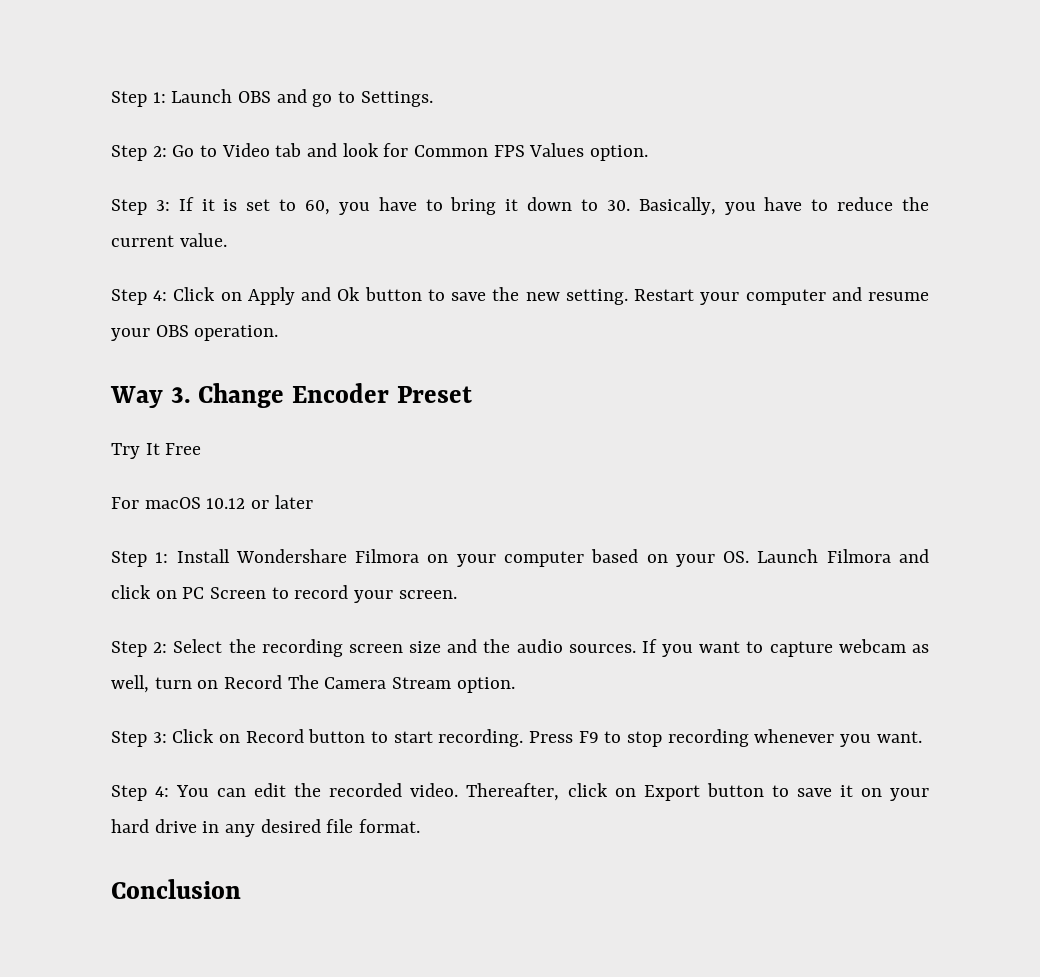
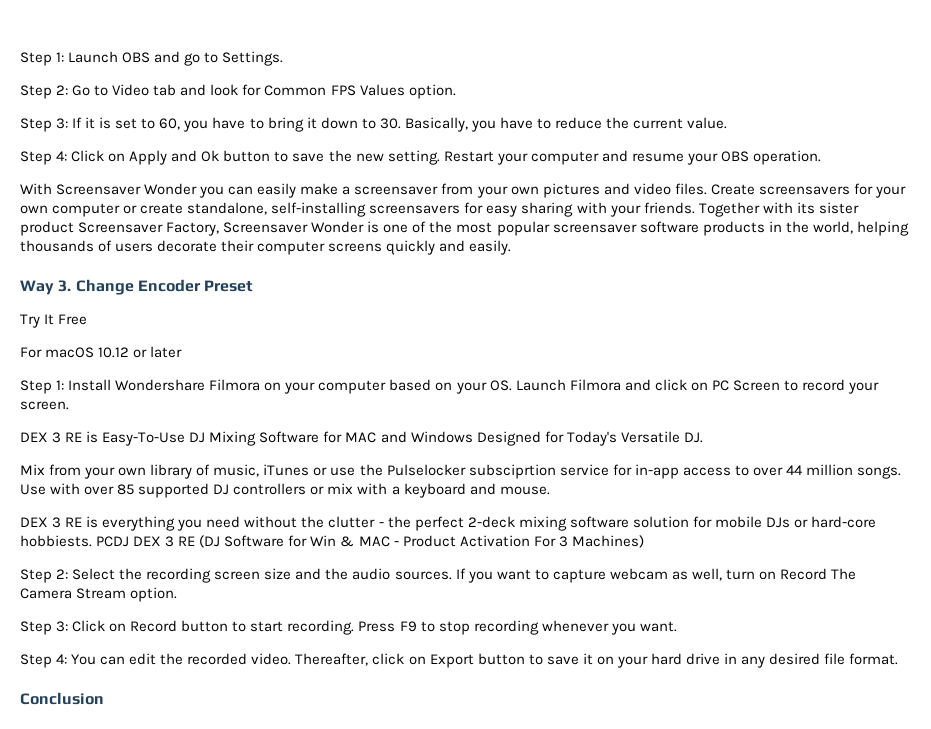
+ With Screensaver Wonder you can easily make a screensaver from your own pictures and video files. Create screensavers for your own computer or create standalone, self-installing screensavers for easy sharing with your friends. Together with its sister product Screensaver Factory, Screensaver Wonder is one of the most popular screensaver software products in the world, helping thousands of users decorate their computer screens quickly and easily.
+ DEX 3 RE is Easy-To-Use DJ Mixing Software for MAC and Windows Designed for Today's Versatile DJ.
+ Mix from your own library of music, iTunes or use the Pulselocker subsciprtion service for in-app access to over 44 million songs. Use with over 85 supported DJ controllers or mix with a keyboard and mouse.
+ DEX 3 RE is everything you need without the clutter - the perfect 2-deck mixing software solution for mobile DJs or hard-core hobbiests. PCDJ DEX 3 RE (DJ Software for Win & MAC - Product Activation For 3 Machines)

